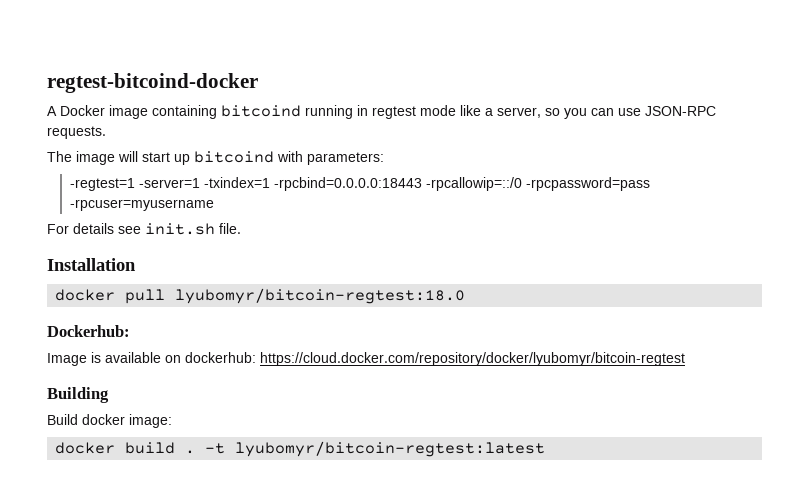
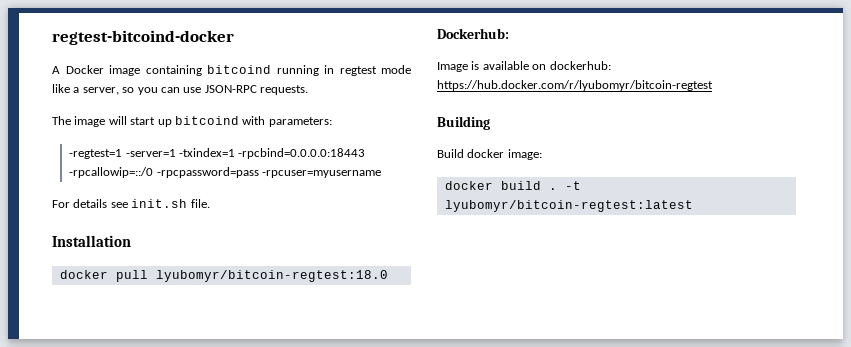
- Image is available on dockerhub: https://cloud.docker.com/repository/docker/lyubomyr/bitcoin-regtest
+ Image is available on dockerhub: https://hub.docker.com/r/lyubomyr/bitcoin-regtest

